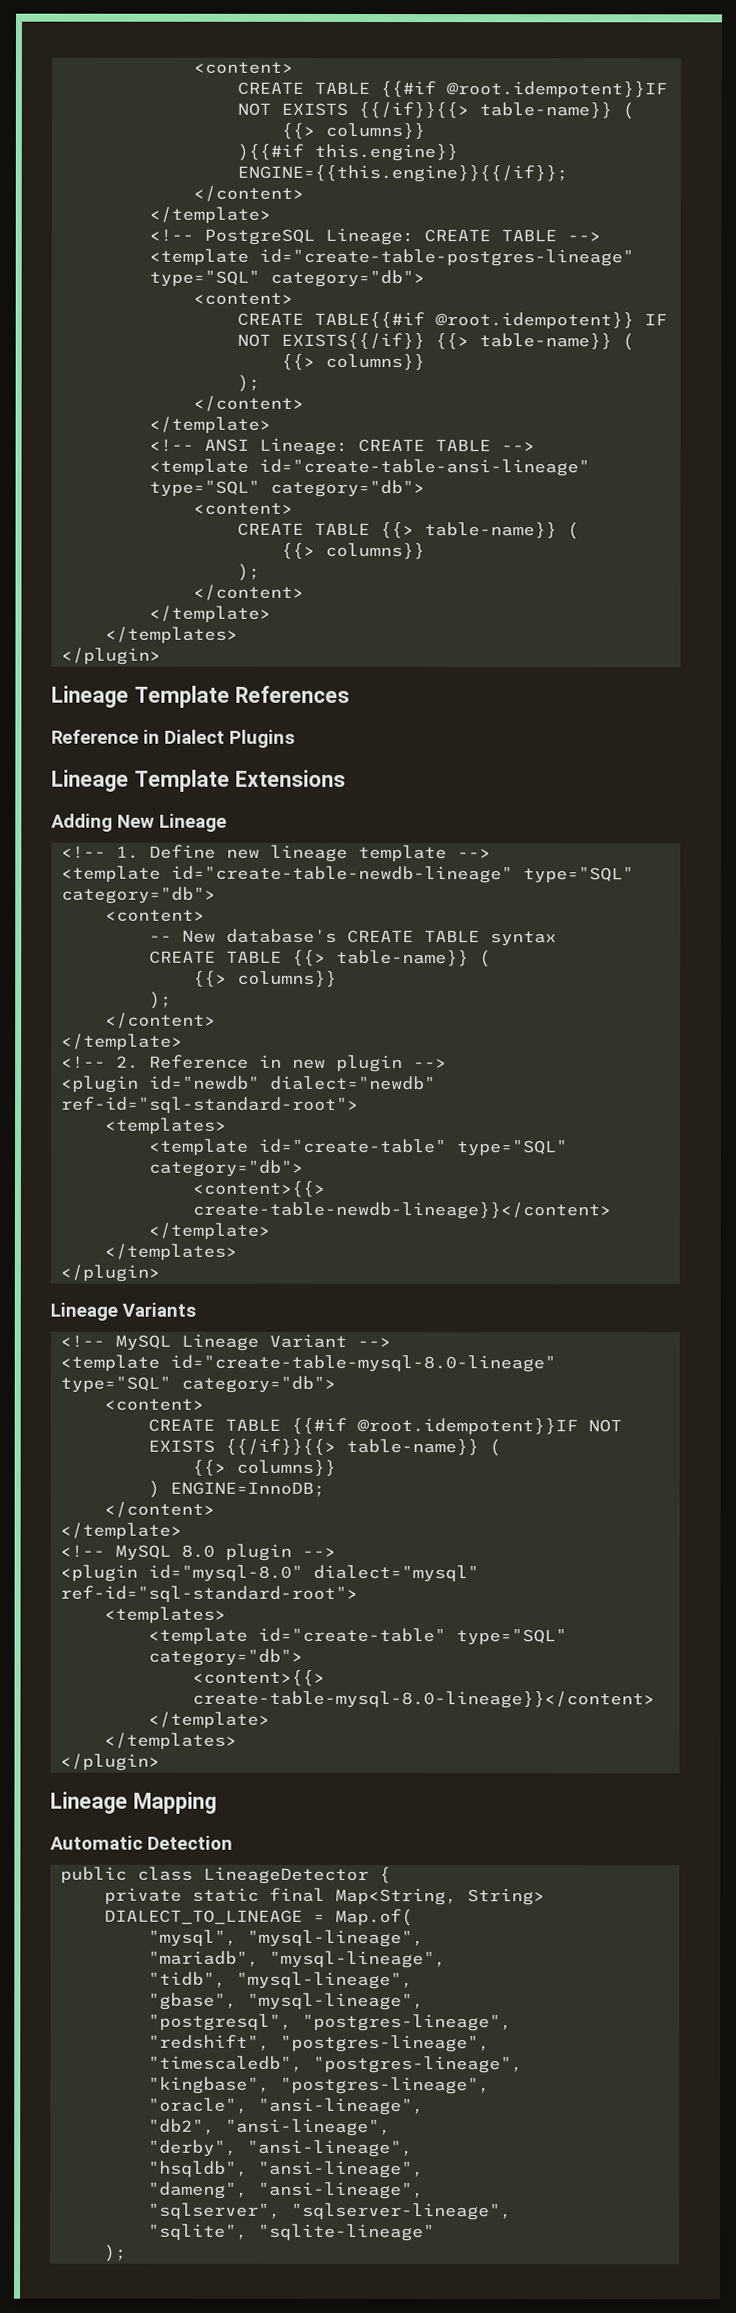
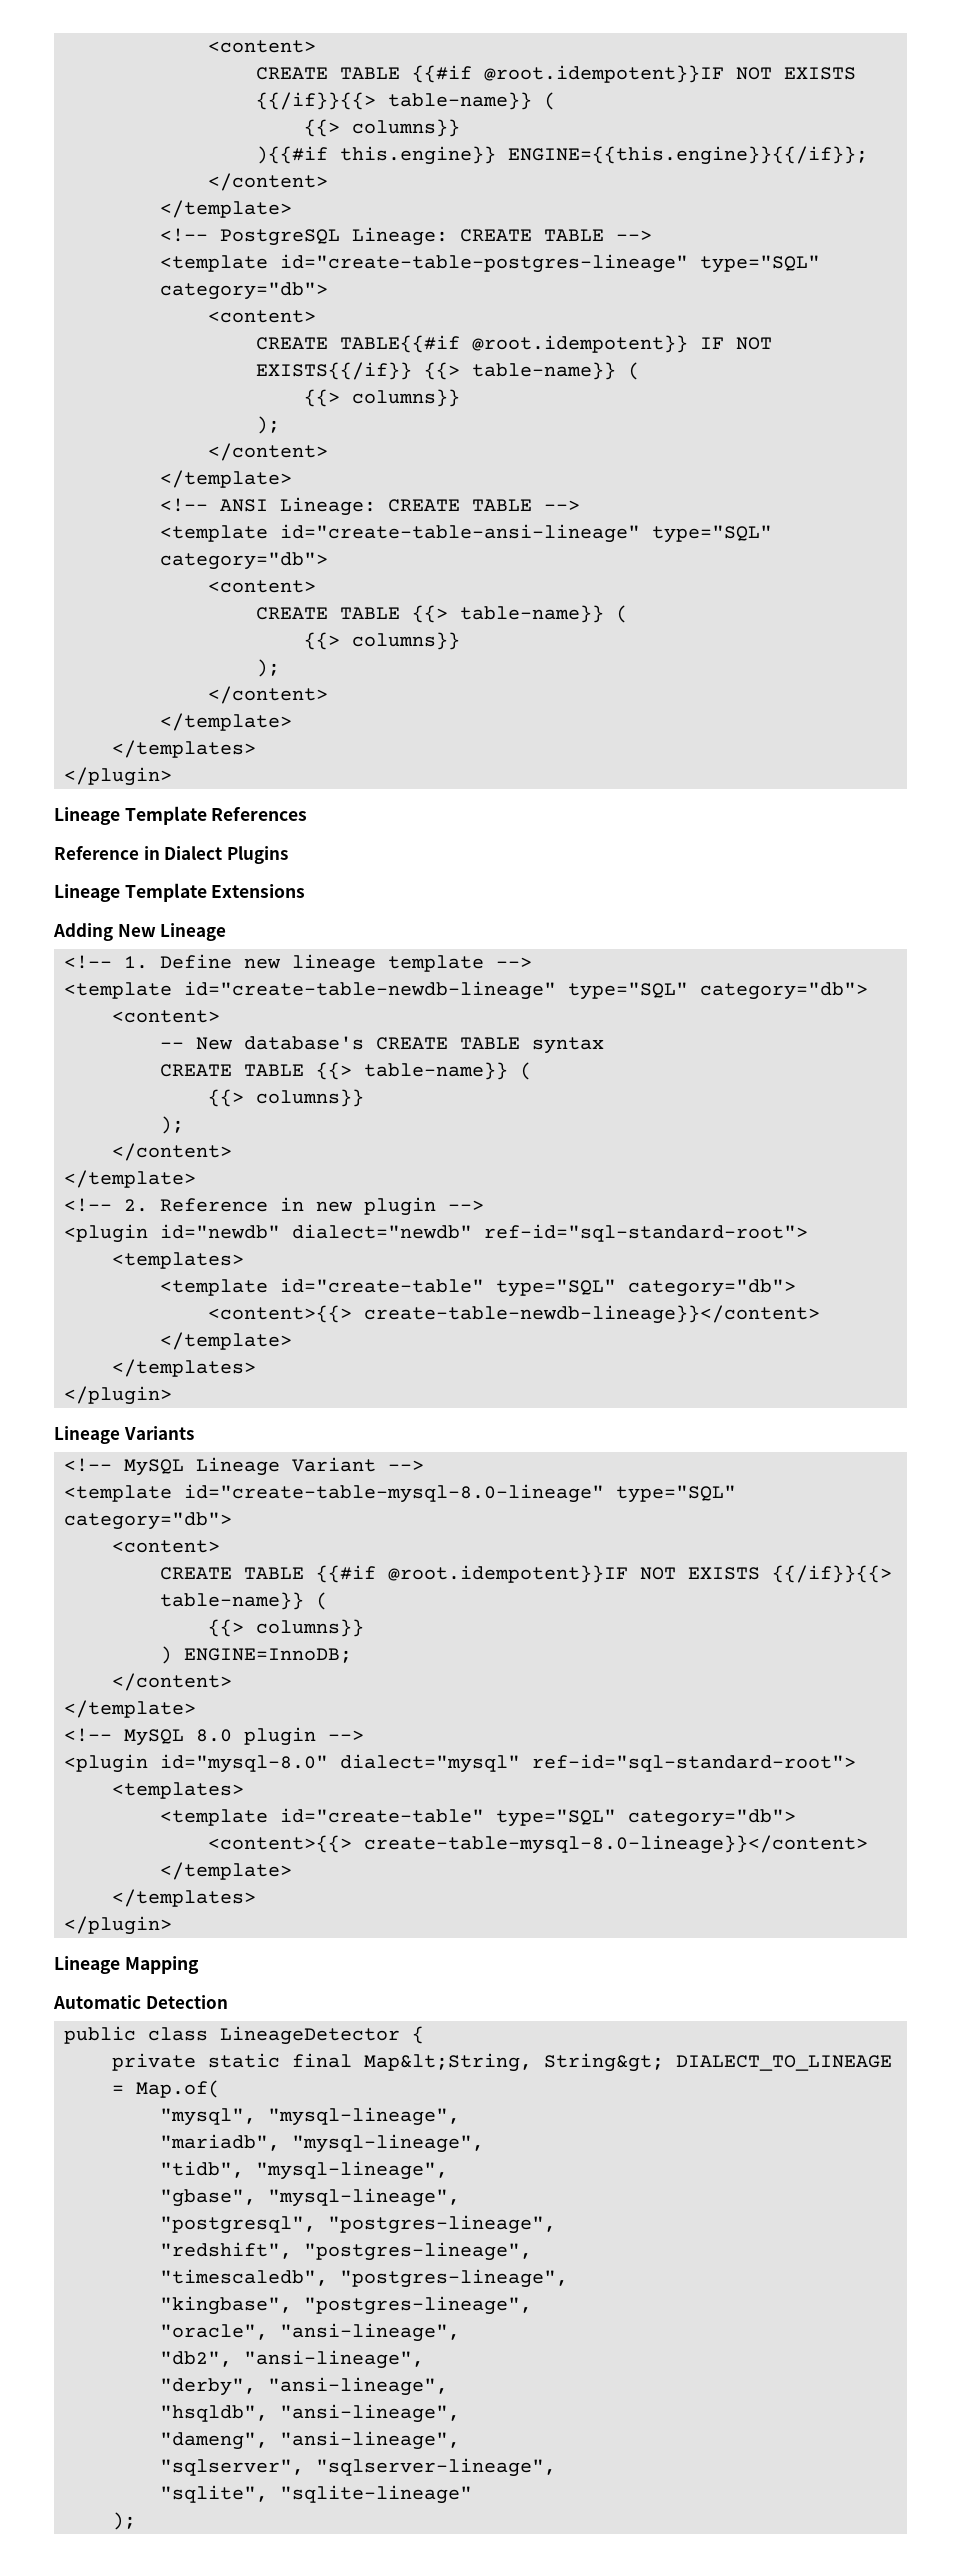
- private static final Map<String, String> DIALECT_TO_LINEAGE = Map.of(
+ private static final Map&lt;String, String&gt; DIALECT_TO_LINEAGE = Map.of(

